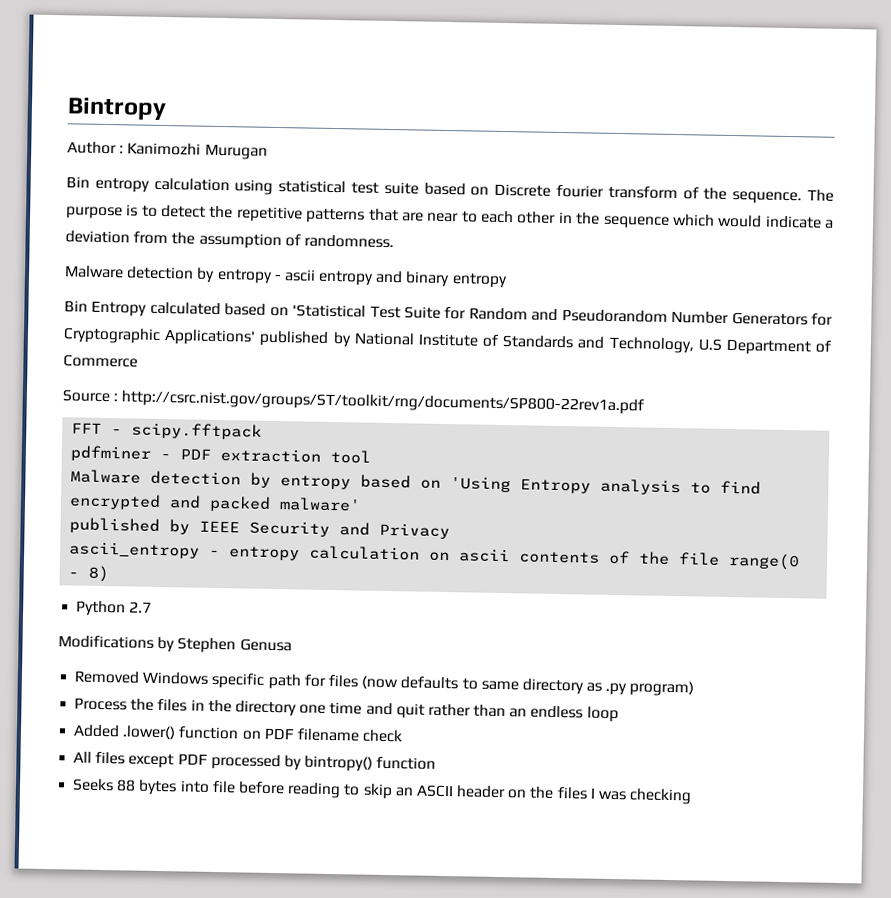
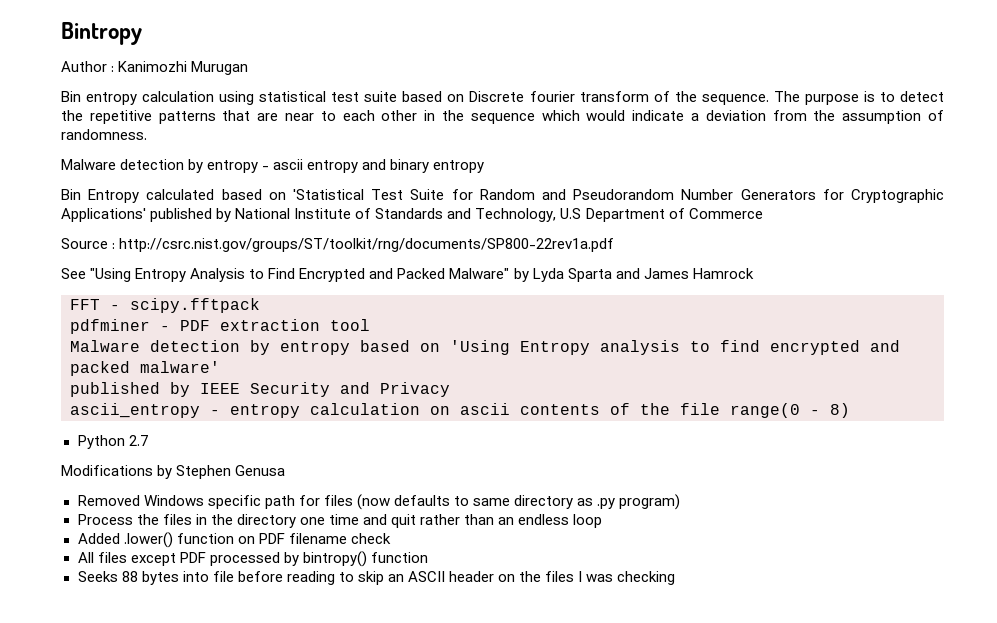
+ See "Using Entropy Analysis to Find Encrypted and Packed Malware" by Lyda Sparta and James Hamrock

